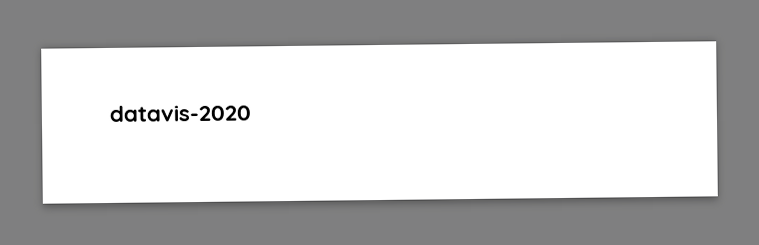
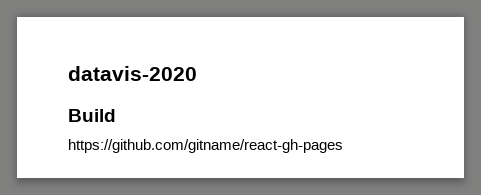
+ Build
+ https://github.com/gitname/react-gh-pages

